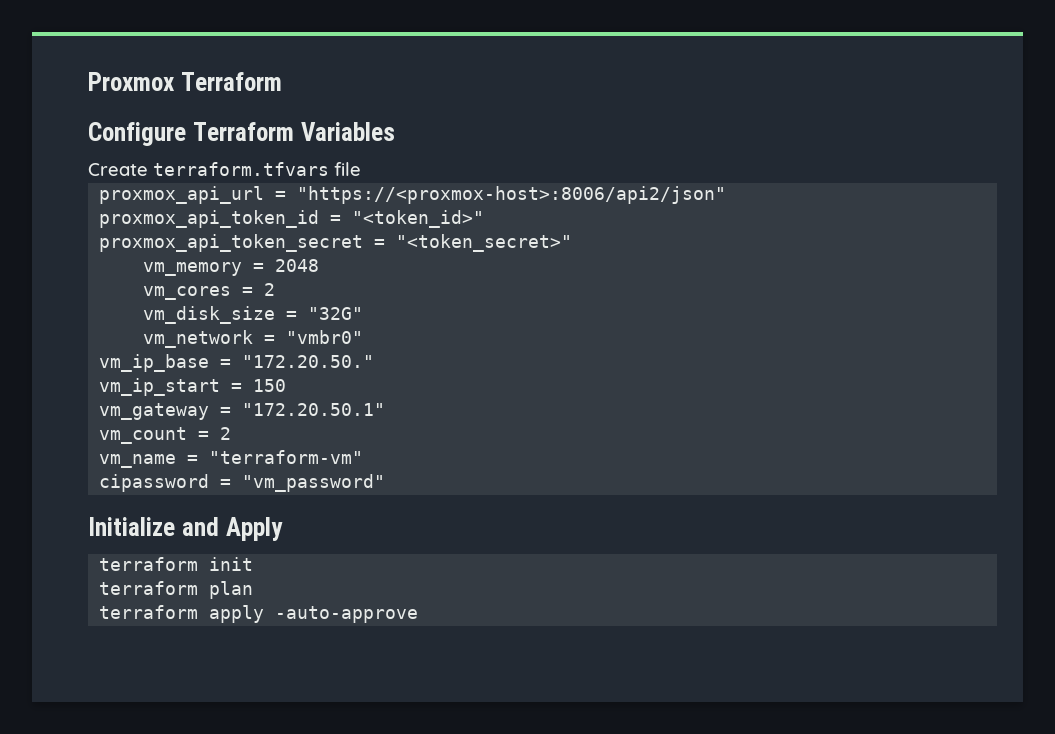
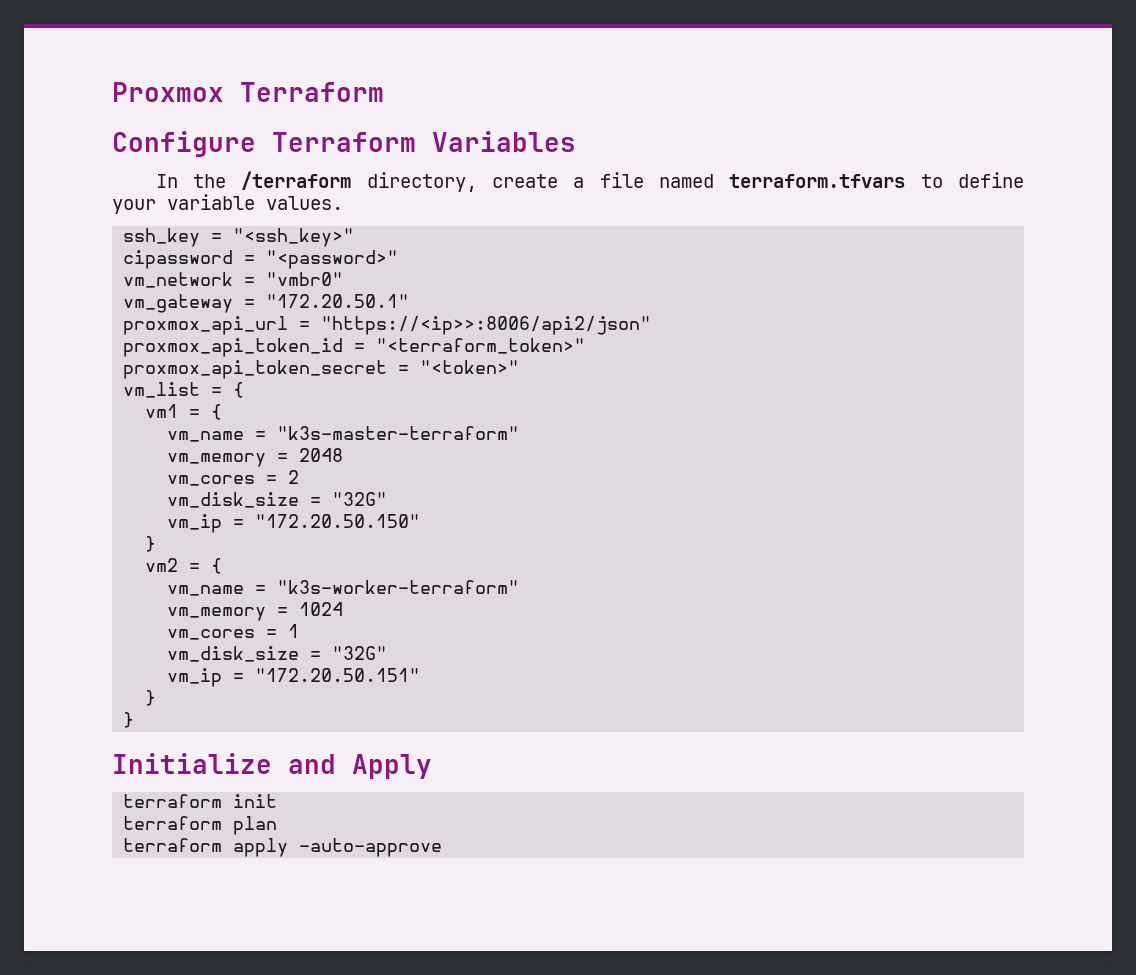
- Create terraform.tfvars file
+ In the /terraform directory, create a file named terraform.tfvars to define your variable values.
+ ssh_key = "<ssh_key>"
+ cipassword = "<password>"
+ vm_network = "vmbr0"
+ vm_gateway = "172.20.50.1"
- proxmox_api_url = "https://<proxmox-host>:8006/api2/json"
+ proxmox_api_url = "https://<ip>>:8006/api2/json"
- proxmox_api_token_id = "<token_id>"
+ proxmox_api_token_id = "<terraform_token>"
- proxmox_api_token_secret = "<token_secret>"
+ proxmox_api_token_secret = "<token>"
+ vm_list = {
+ vm1 = {
+ vm_name = "k3s-master-terraform"
- vm_network = "vmbr0"
- vm_ip_base = "172.20.50."
- vm_ip_start = 150
- vm_gateway = "172.20.50.1"
- vm_count = 2
- vm_name = "terraform-vm"
- cipassword = "vm_password"
+ vm_ip = "172.20.50.150"
+ }
+ vm2 = {
+ vm_name = "k3s-worker-terraform"
+ vm_memory = 1024
+ vm_cores = 1
+ vm_disk_size = "32G"
+ vm_ip = "172.20.50.151"
+ }
+ }

